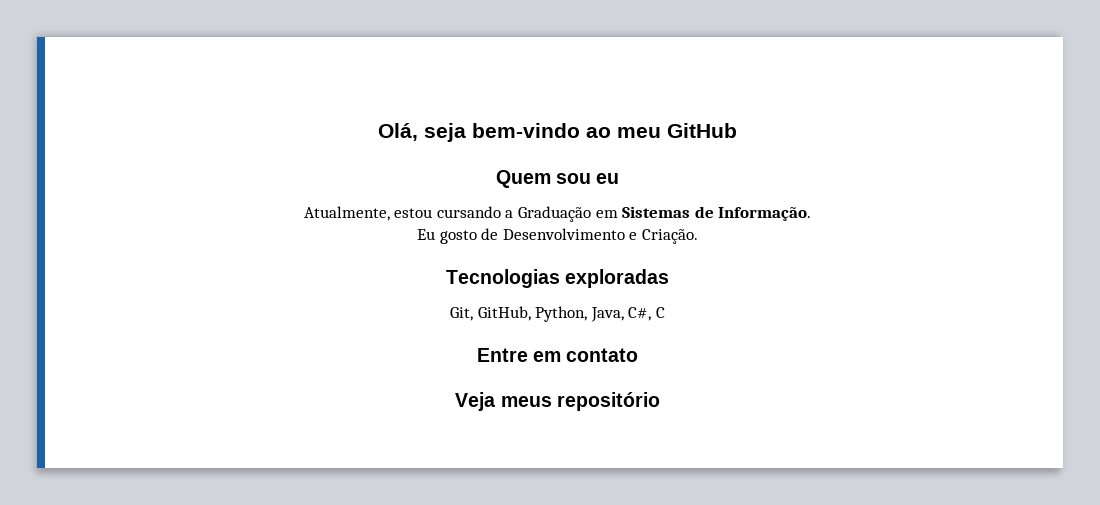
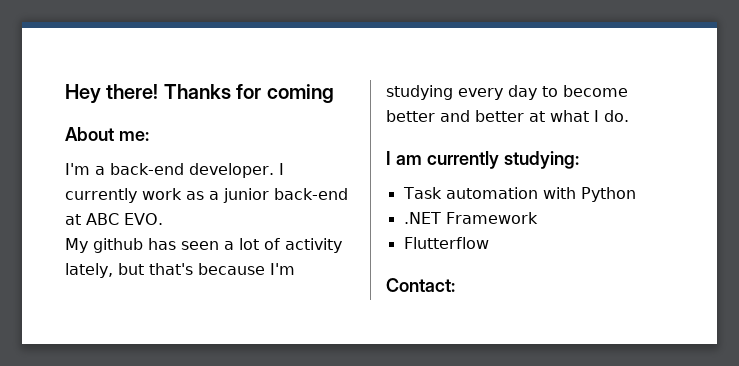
- Olá, seja bem-vindo ao meu GitHub
- Quem sou eu
- Atualmente, estou cursando a Graduação em Sistemas de Informação.
- Eu gosto de Desenvolvimento e Criação.
- Tecnologias exploradas
- Git, GitHub, Python, Java, C#, C
- Entre em contato
- Veja meus repositório
+ Hey there! Thanks for coming
+ About me:
+ I'm a back-end developer. I currently work as a junior back-end at ABC EVO.
+ My github has seen a lot of activity lately, but that's because I'm studying every day to become better and better at what I do.
+ I am currently studying:
+ Task automation with Python
+ .NET Framework
+ Flutterflow
+ Contact:

